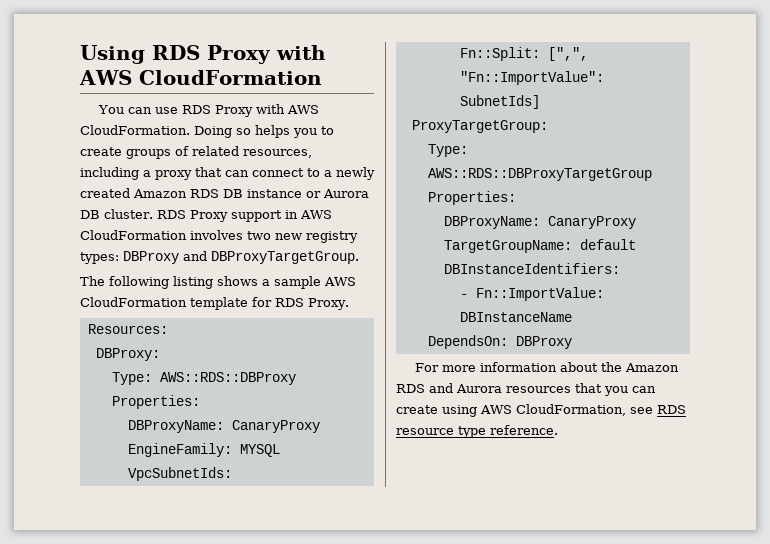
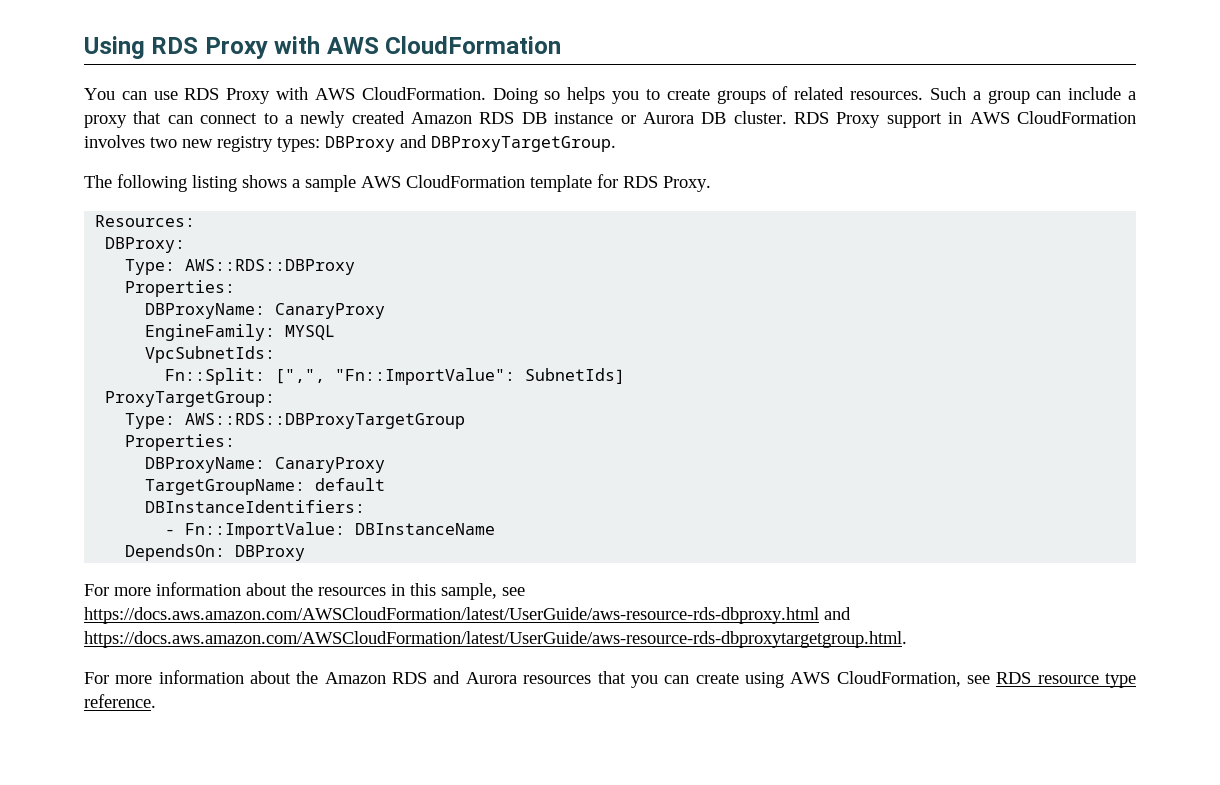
- Doing so helps you to create groups of related resources, including a proxy that can connect to a newly created Amazon RDS DB instance or Aurora DB cluster.
+ Doing so helps you to create groups of related resources. Such a group can include a proxy that can connect to a newly created Amazon RDS DB instance or Aurora DB cluster.
+ For more information about the resources in this sample, see https://docs.aws.amazon.com/AWSCloudFormation/latest/UserGuide/aws-resource-rds-dbproxy.html and https://docs.aws.amazon.com/AWSCloudFormation/latest/UserGuide/aws-resource-rds-dbproxytargetgroup.html.

